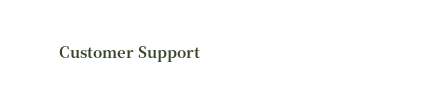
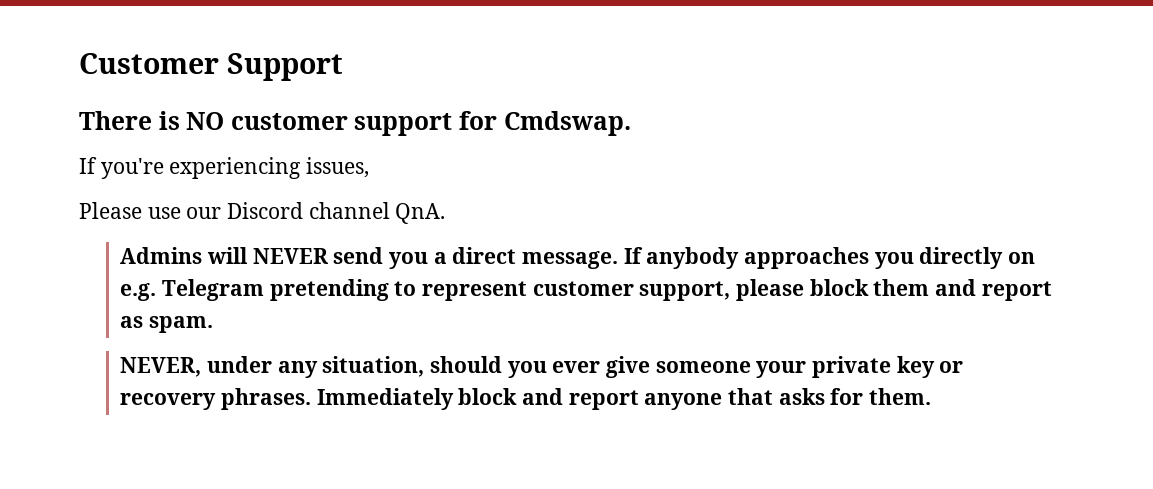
+ There is NO customer support for Cmdswap.
+ If you're experiencing issues,
+ Please use our Discord channel QnA.
+ Admins will NEVER send you a direct message. If anybody approaches you directly on e.g. Telegram pretending to represent customer support, please block them and report as spam.
+ NEVER, under any situation, should you ever give someone your private key or recovery phrases. Immediately block and report anyone that asks for them.

